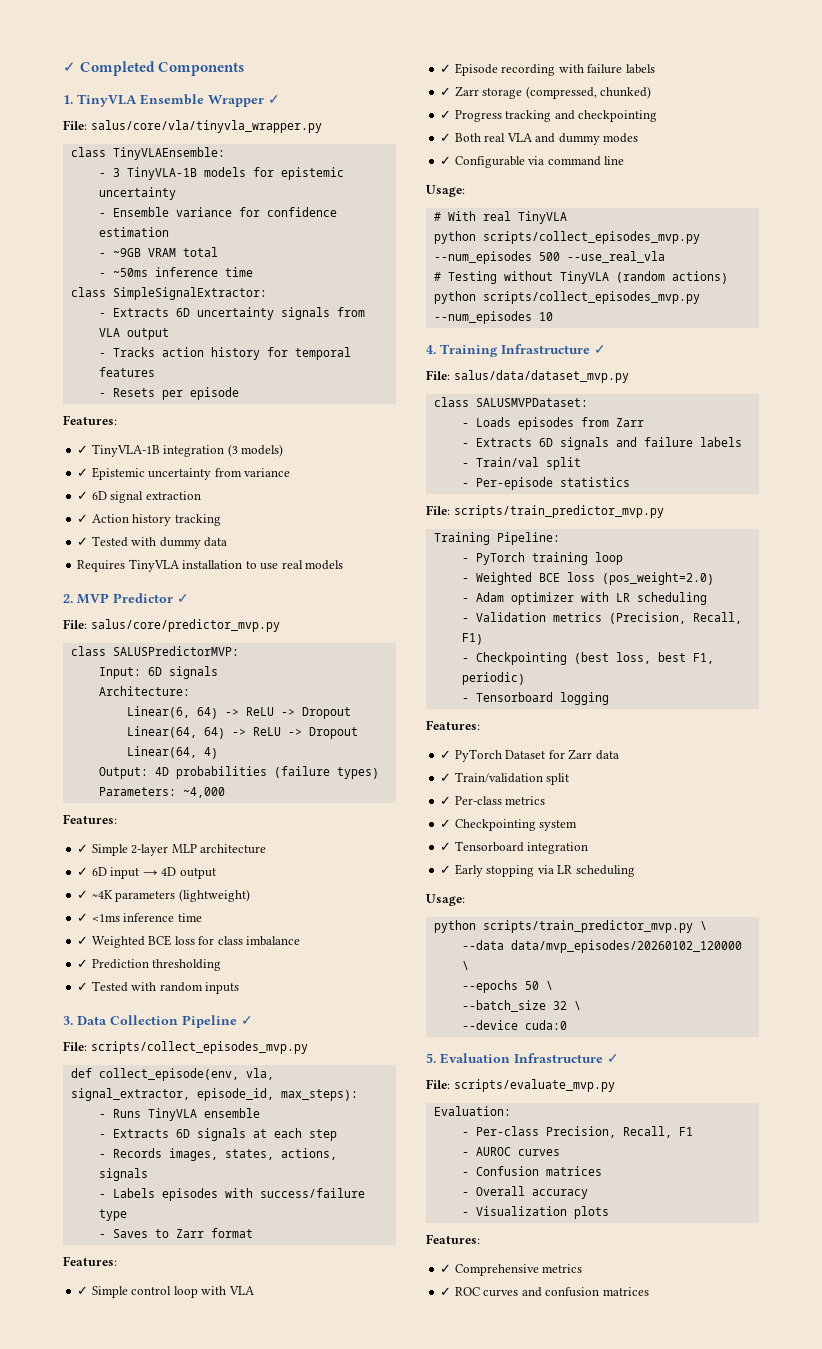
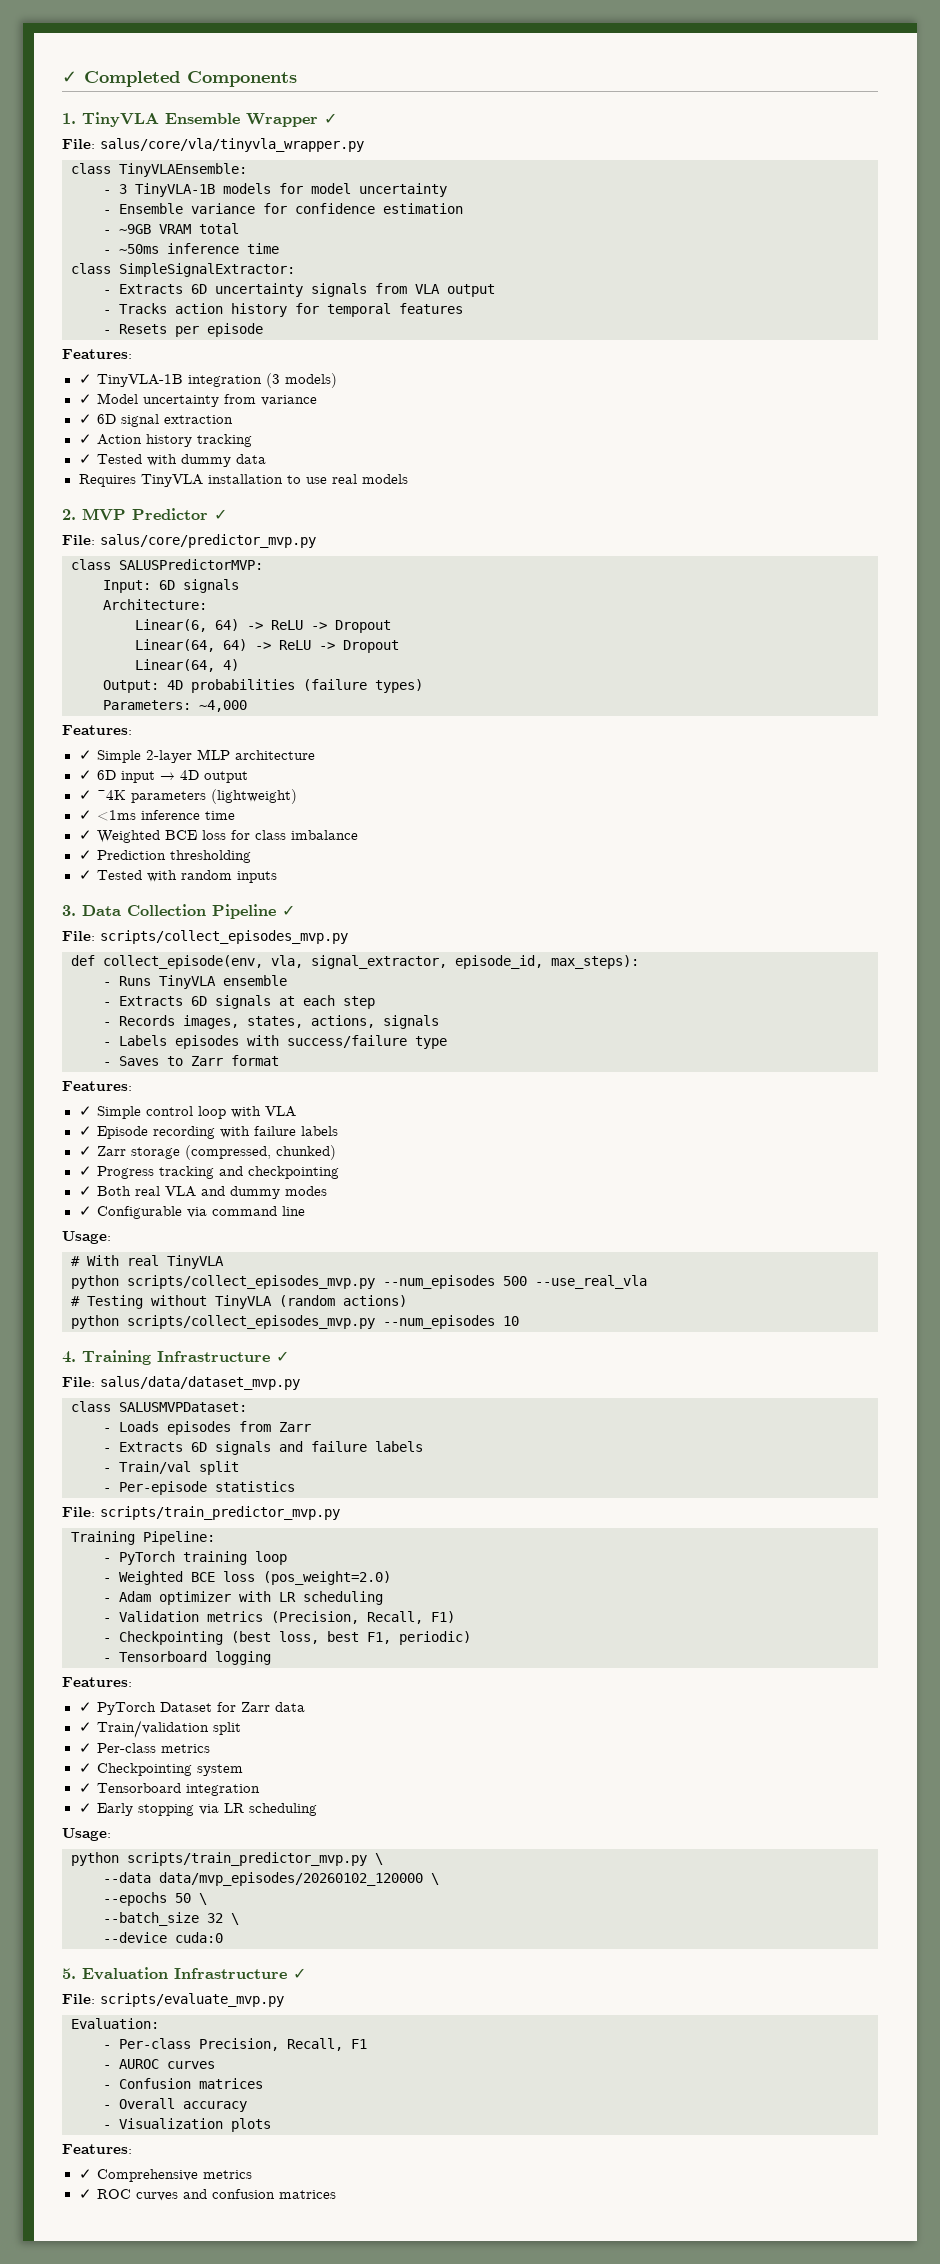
- - 3 TinyVLA-1B models for epistemic uncertainty
+ - 3 TinyVLA-1B models for model uncertainty
- ✓ Epistemic uncertainty from variance
+ ✓ Model uncertainty from variance

